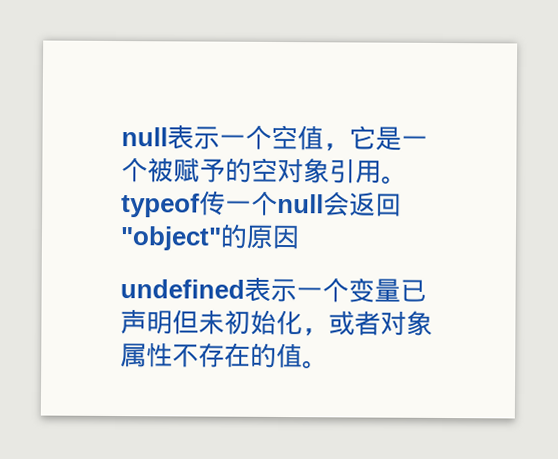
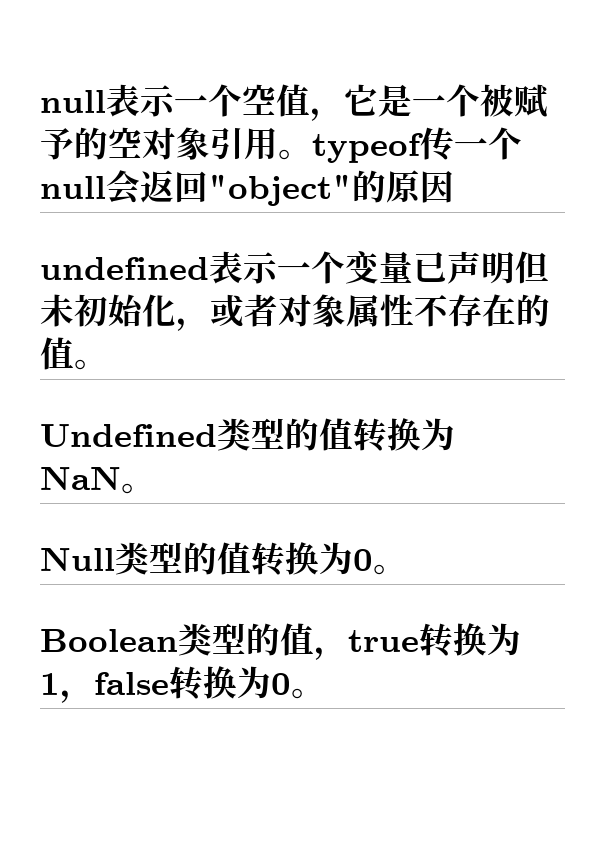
+ Undefined类型的值转换为NaN。
+ Null类型的值转换为0。
+ Boolean类型的值，true转换为1，false转换为0。

